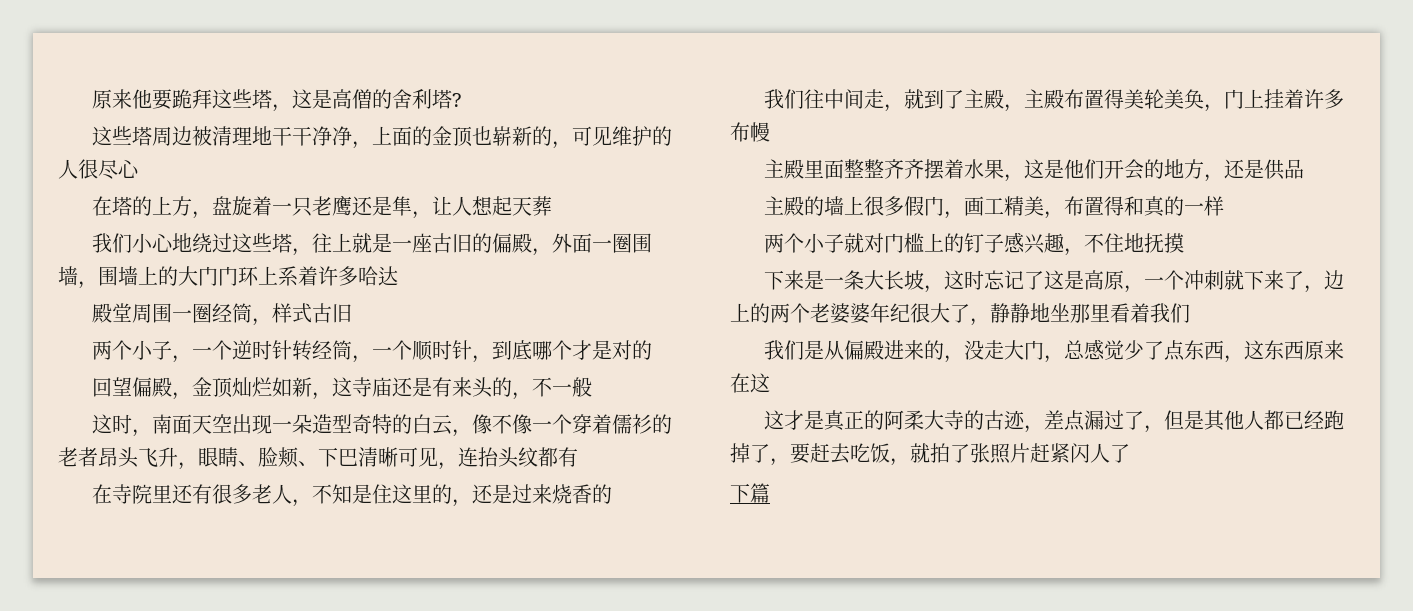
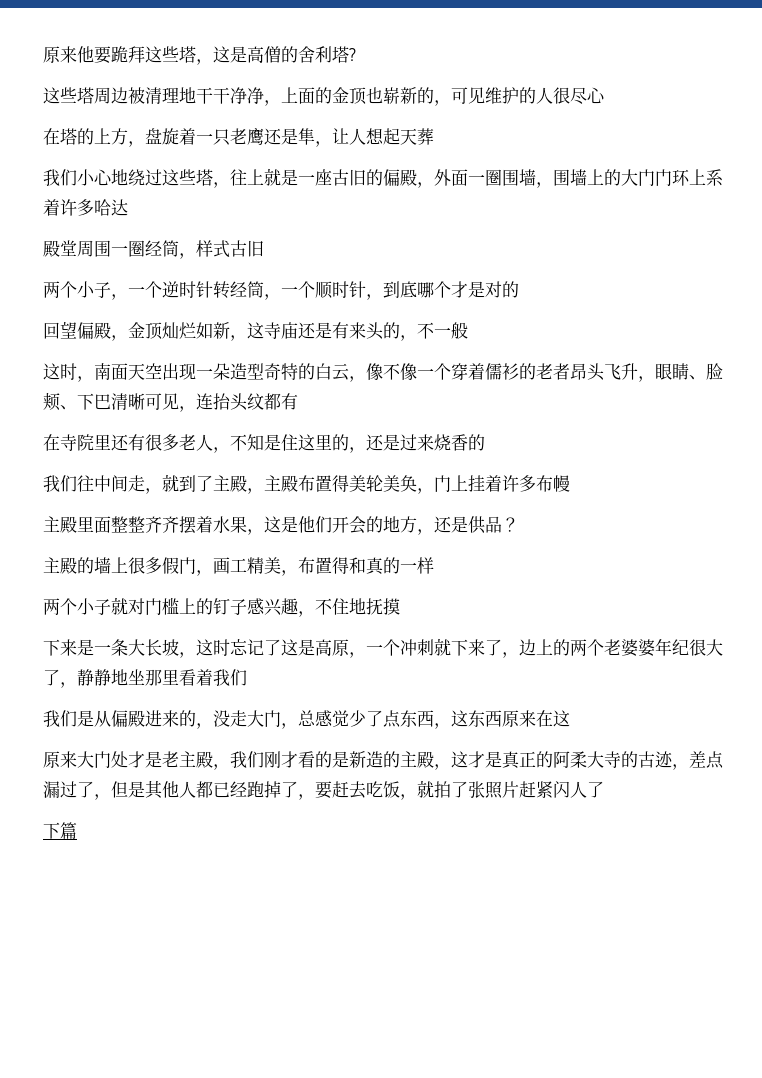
- 主殿里面整整齐齐摆着水果，这是他们开会的地方，还是供品
+ 主殿里面整整齐齐摆着水果，这是他们开会的地方，还是供品？
- 这才是真正的阿柔大寺的古迹，差点漏过了，但是其他人都已经跑掉了，要赶去吃饭，就拍了张照片赶紧闪人了
+ 原来大门处才是老主殿，我们刚才看的是新造的主殿，这才是真正的阿柔大寺的古迹，差点漏过了，但是其他人都已经跑掉了，要赶去吃饭，就拍了张照片赶紧闪人了

